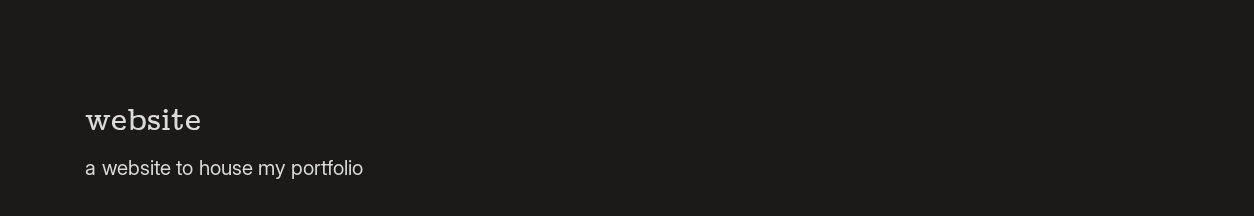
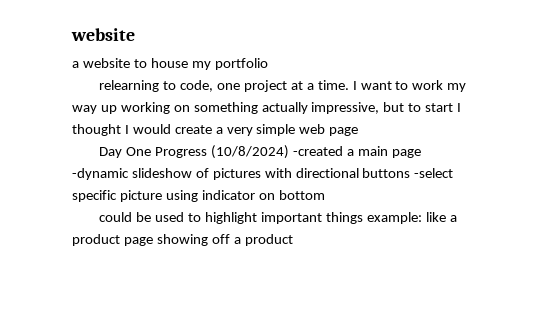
+ relearning to code, one project at a time. I want to work my way up working on something actually impressive, but to start I thought I would create a very simple web page
+ Day One Progress (10/8/2024) -created a main page -dynamic slideshow of pictures with directional buttons -select specific picture using indicator on bottom
+ could be used to highlight important things example: like a product page showing off a product

